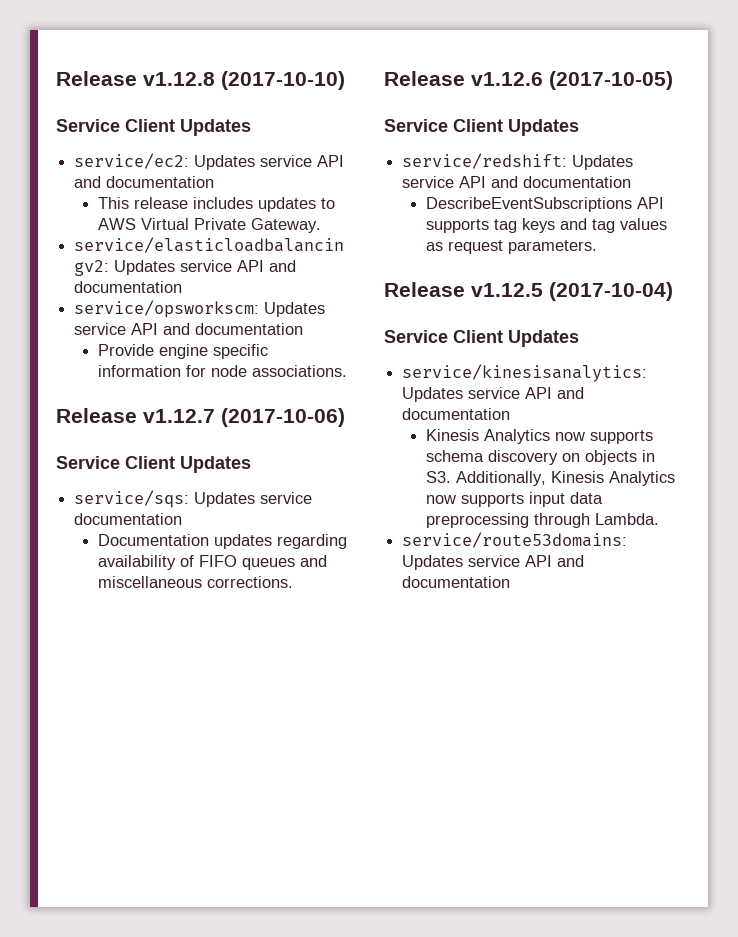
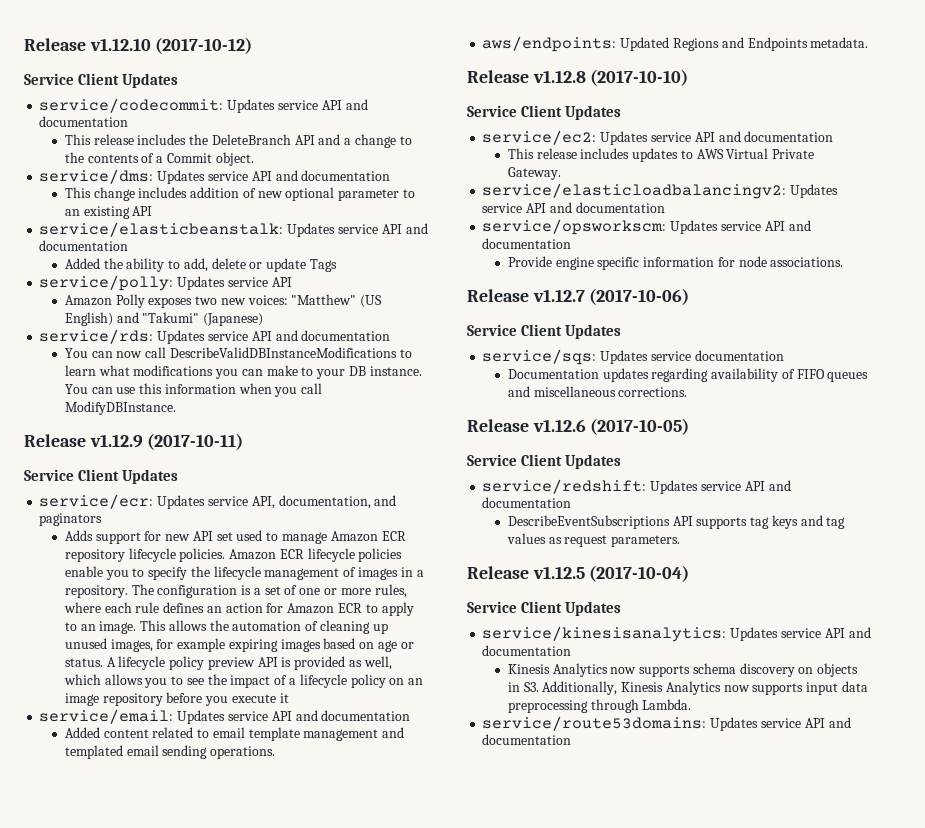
+ Release v1.12.10 (2017-10-12)
+ Service Client Updates
+ service/codecommit: Updates service API and documentation
+ This release includes the DeleteBranch API and a change to the contents of a Commit object.
+ service/dms: Updates service API and documentation
+ This change includes addition of new optional parameter to an existing API
+ service/elasticbeanstalk: Updates service API and documentation
+ Added the ability to add, delete or update Tags
+ service/polly: Updates service API
+ Amazon Polly exposes two new voices: "Matthew" (US English) and "Takumi" (Japanese)
+ service/rds: Updates service API and documentation
+ You can now call DescribeValidDBInstanceModifications to learn what modifications you can make to your DB instance. You can use this information when you call ModifyDBInstance.
+ Release v1.12.9 (2017-10-11)
+ Service Client Updates
+ service/ecr: Updates service API, documentation, and paginators
+ Adds support for new API set used to manage Amazon ECR repository lifecycle policies. Amazon ECR lifecycle policies enable you to specify the lifecycle management of images in a repository. The configuration is a set of one or more rules, where each rule defines an action for Amazon ECR to apply to an image. This allows the automation of cleaning up unused images, for example expiring images based on age or status. A lifecycle policy preview API is provided as well, which allows you to see the impact of a lifecycle policy on an image repository before you execute it
+ service/email: Updates service API and documentation
+ Added content related to email template management and templated email sending operations.
+ aws/endpoints: Updated Regions and Endpoints metadata.

